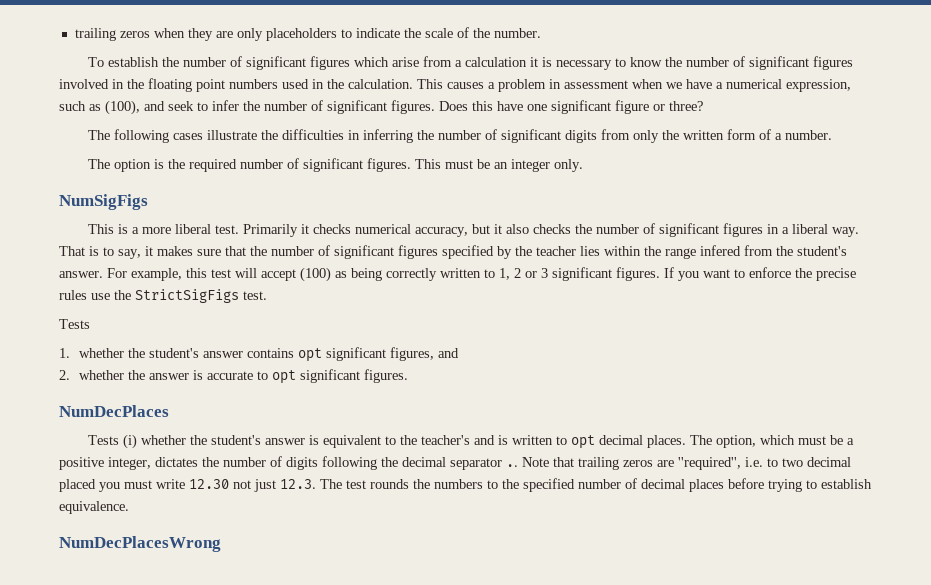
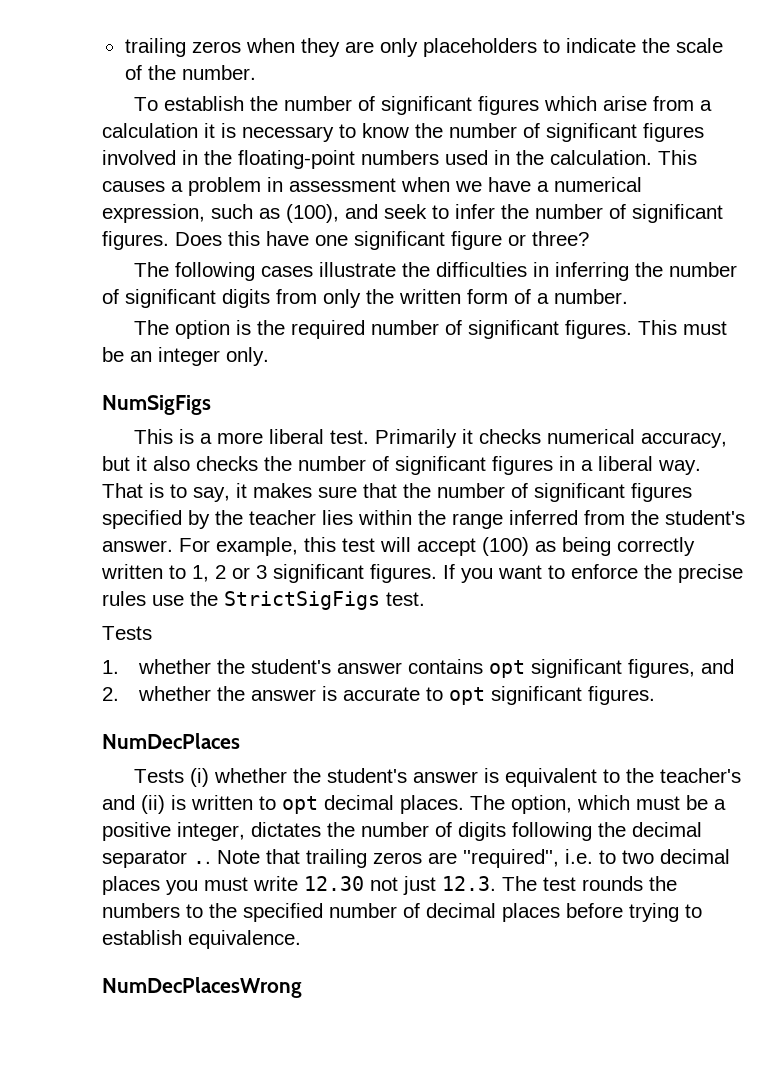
- To establish the number of significant figures which arise from a calculation it is necessary to know the number of significant figures involved in the floating point numbers used in the calculation.
+ To establish the number of significant figures which arise from a calculation it is necessary to know the number of significant figures involved in the floating-point numbers used in the calculation.
- That is to say, it makes sure that the number of significant figures specified by the teacher lies within the range infered from the student's answer.
+ That is to say, it makes sure that the number of significant figures specified by the teacher lies within the range inferred from the student's answer.
- Tests (i) whether the student's answer is equivalent to the teacher's and is written to opt decimal places.
+ Tests (i) whether the student's answer is equivalent to the teacher's and (ii) is written to opt decimal places.
- Note that trailing zeros are ''required'', i.e. to two decimal placed you must write 12.30 not just 12.3. The test rounds the numbers to the specified number of decimal places before trying to establish equivalence.
+ Note that trailing zeros are ''required'', i.e. to two decimal places you must write 12.30 not just 12.3. The test rounds the numbers to the specified number of decimal places before trying to establish equivalence.

